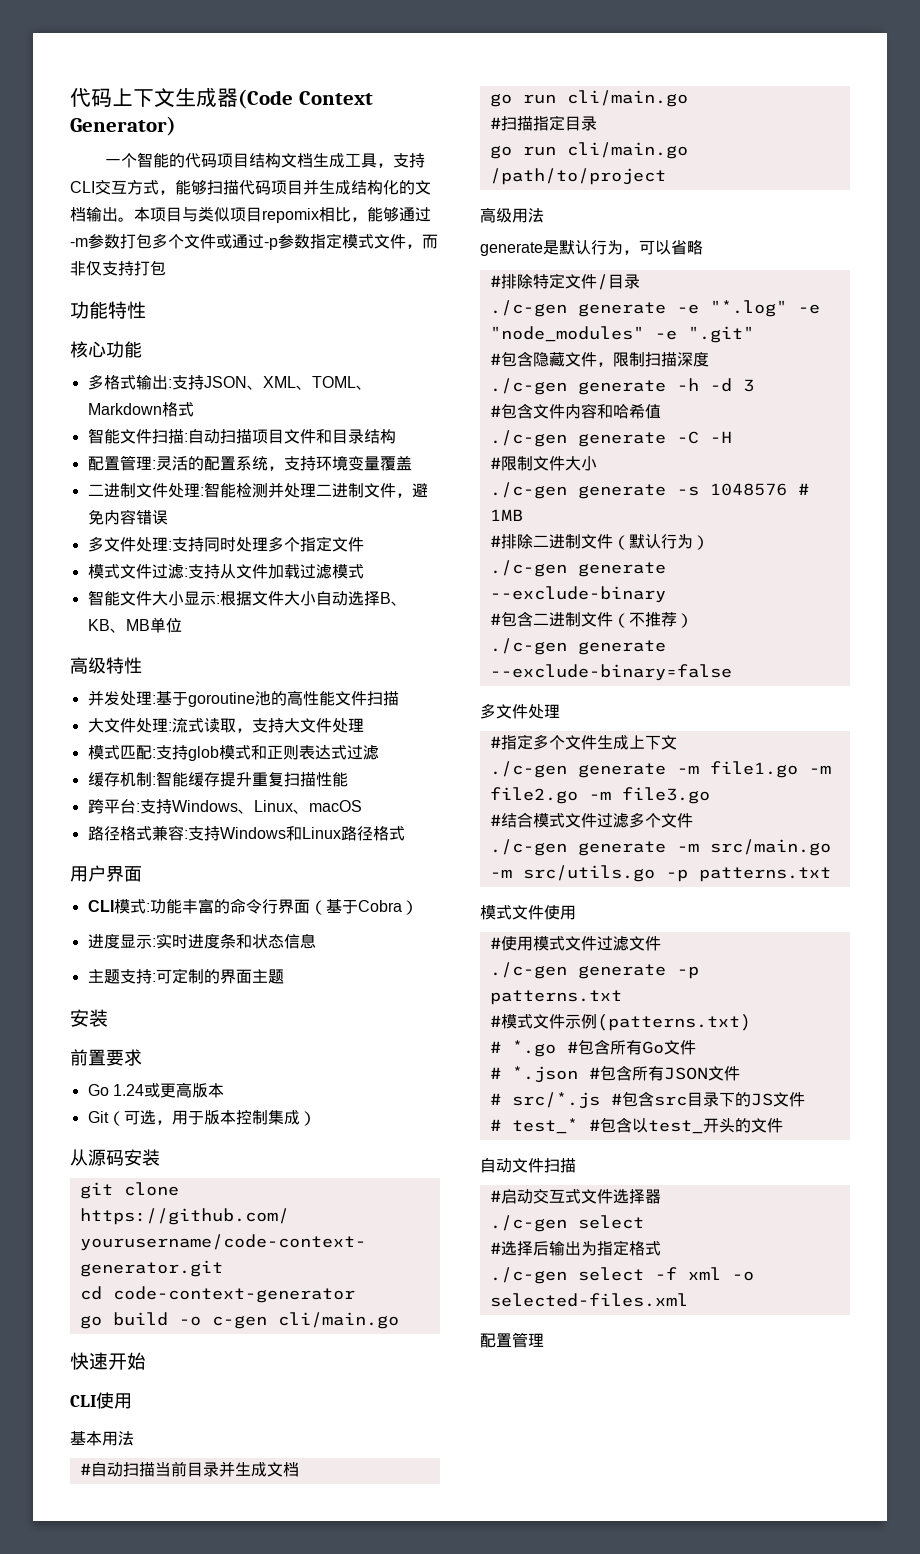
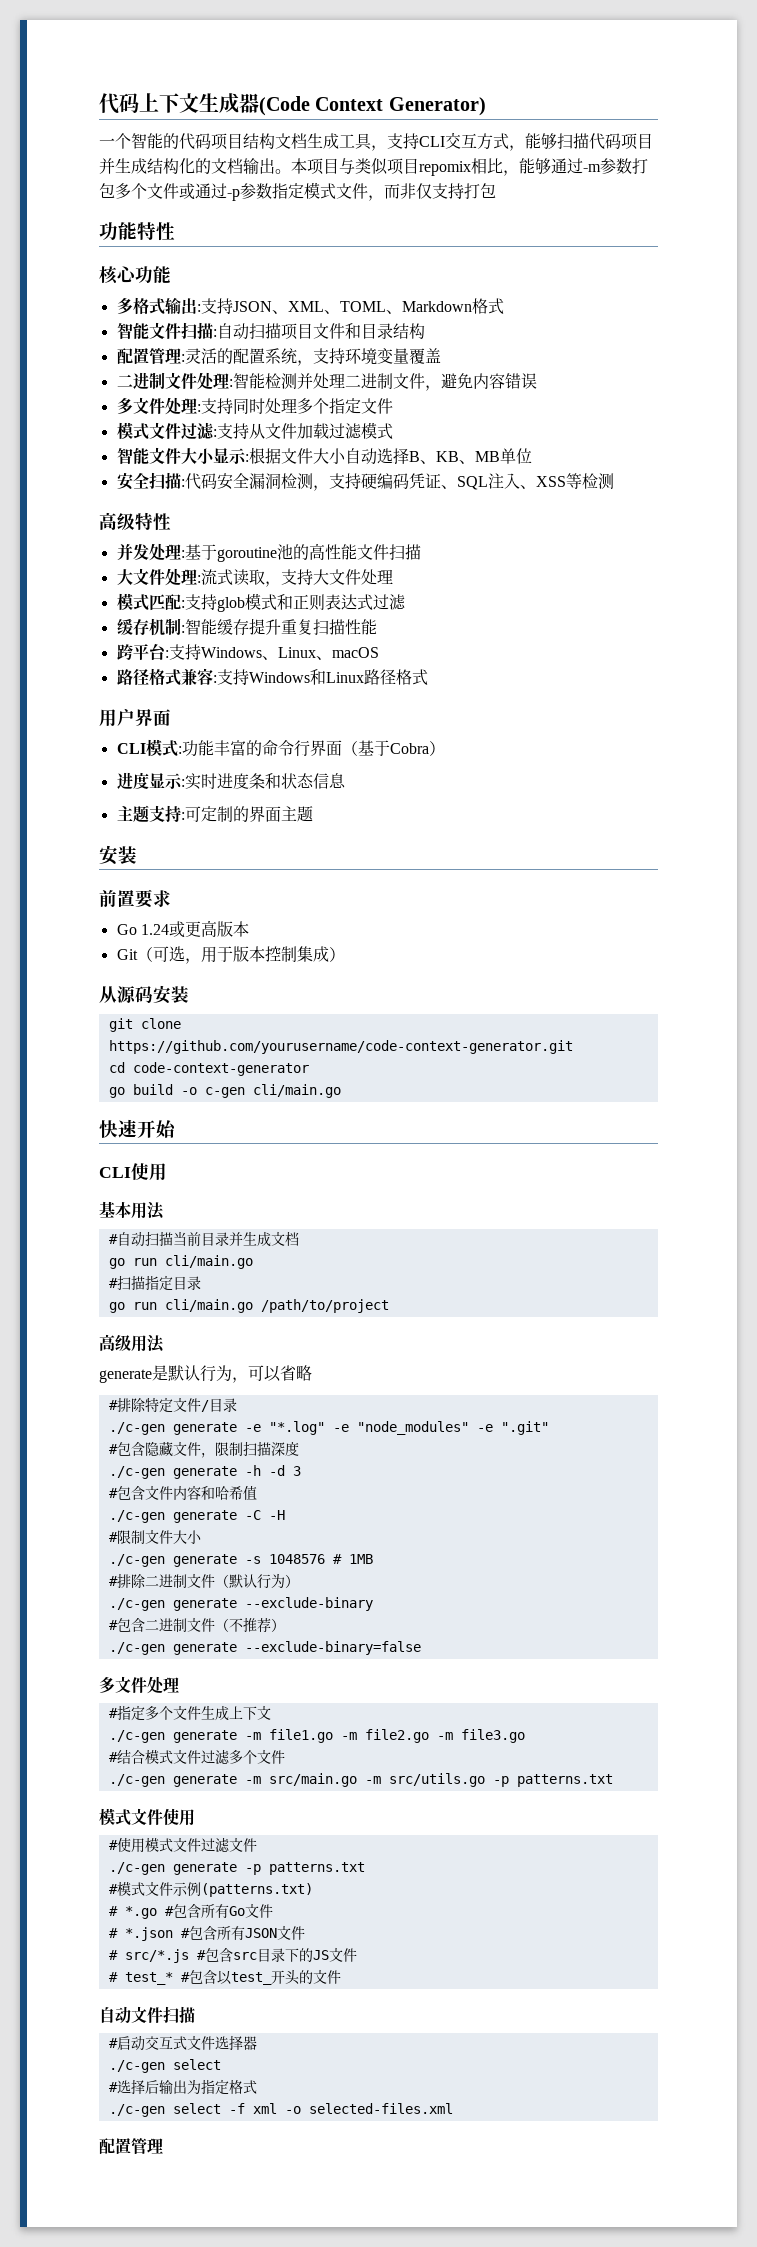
+ 安全扫描:代码安全漏洞检测，支持硬编码凭证、SQL注入、XSS等检测

